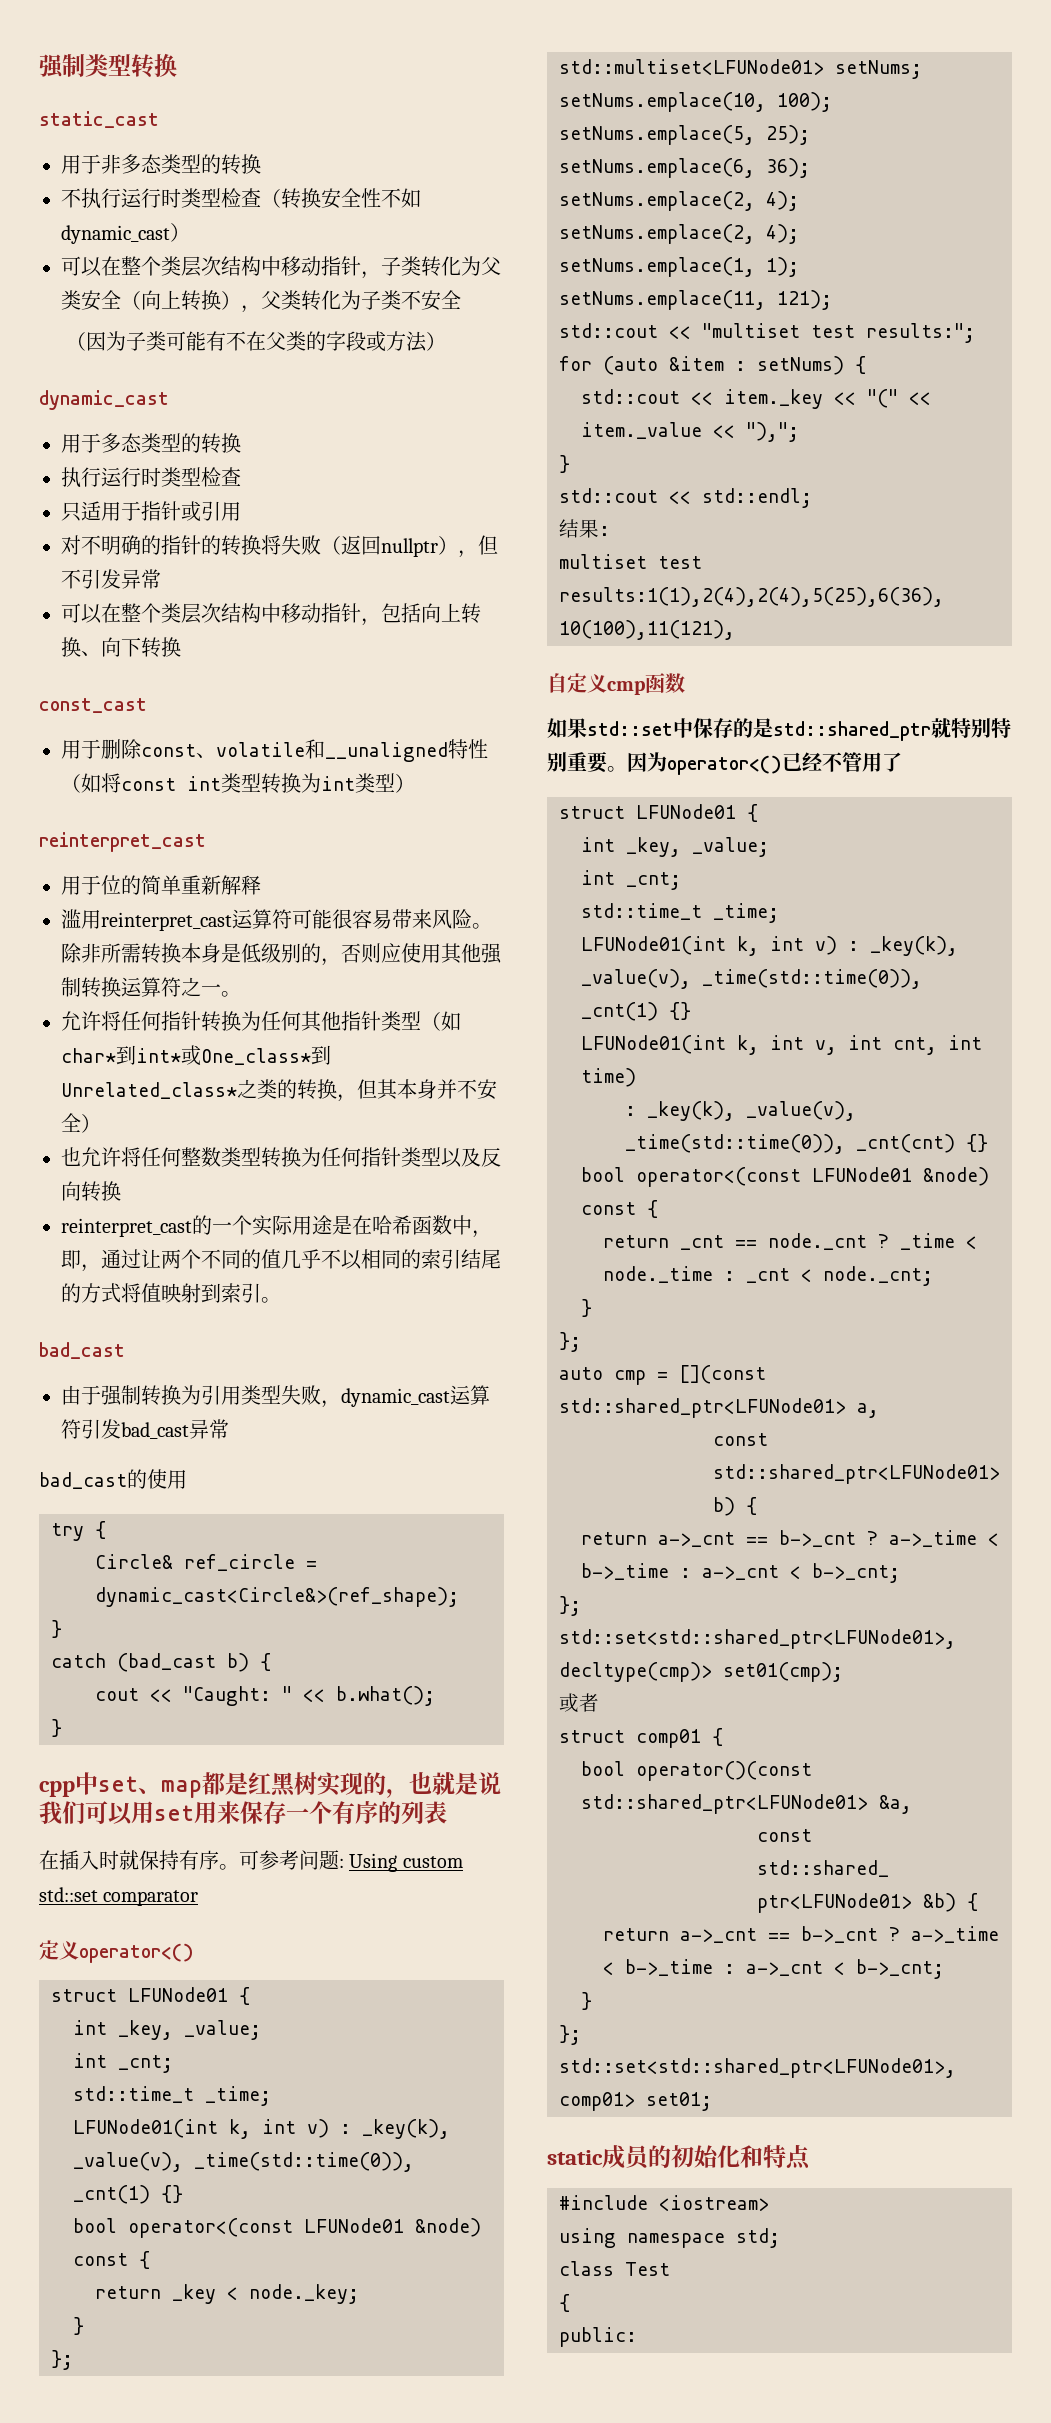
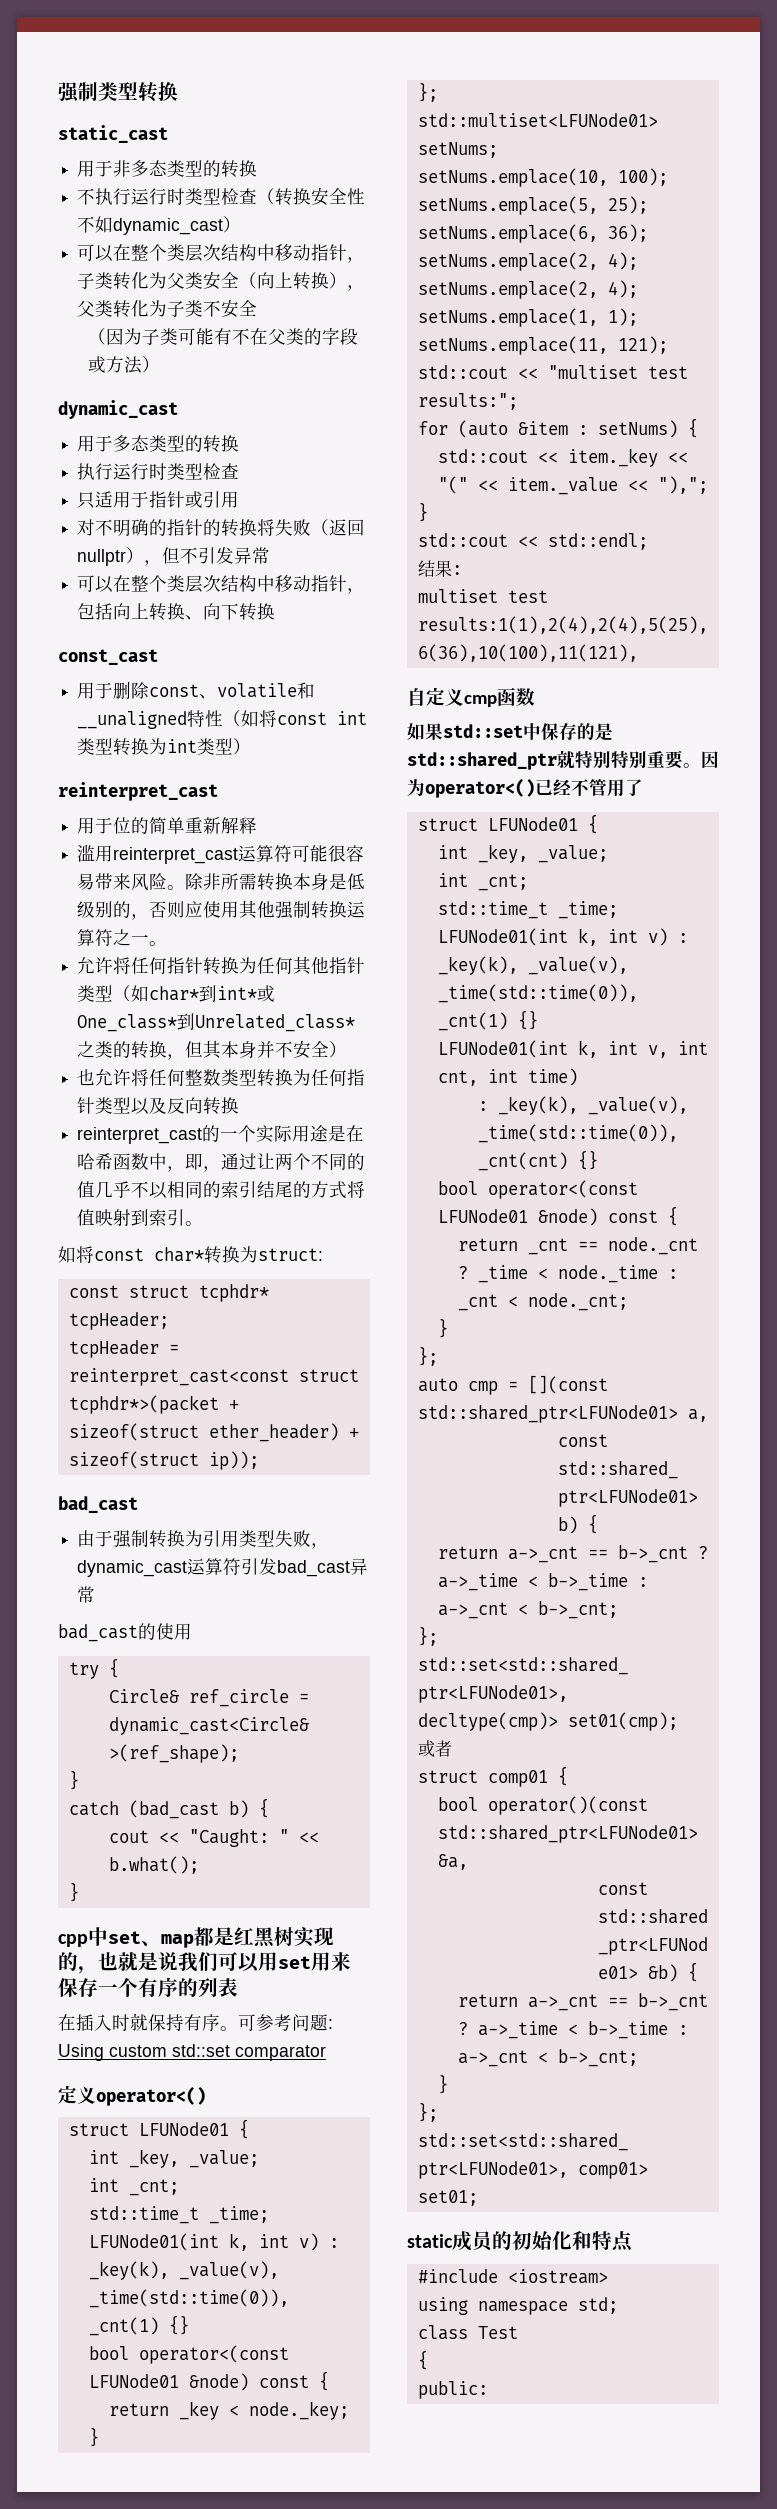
+ 如将const char*转换为struct:
+ const struct tcphdr* tcpHeader;
+ tcpHeader = reinterpret_cast<const struct tcphdr*>(packet + sizeof(struct ether_header) + sizeof(struct ip));

